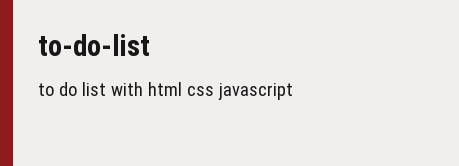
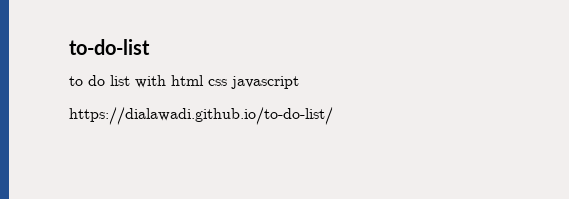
+ https://dialawadi.github.io/to-do-list/

